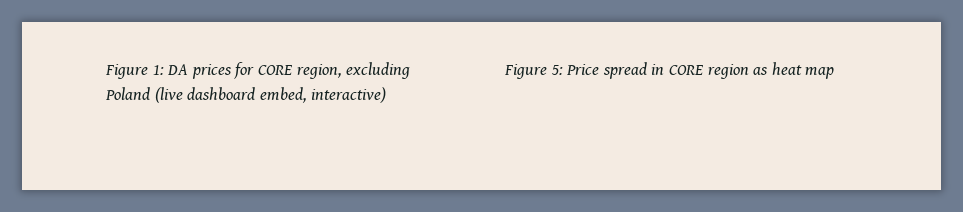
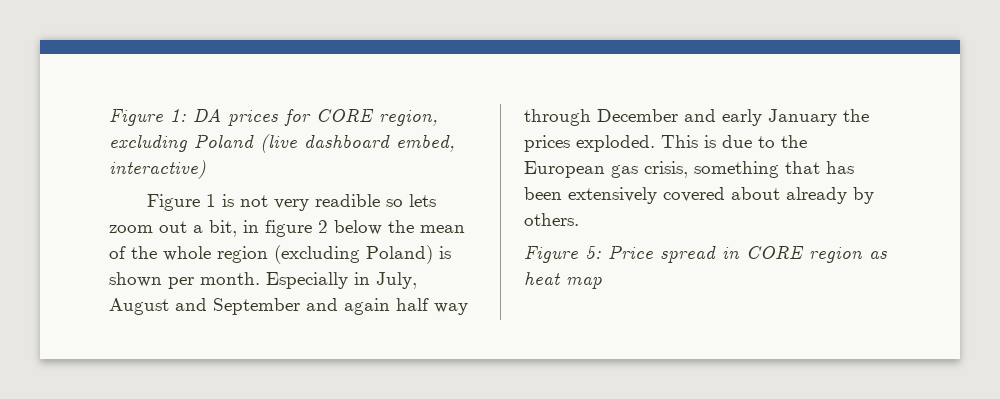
+ Figure 1 is not very readible so lets zoom out a bit, in figure 2 below the mean of the whole region (excluding Poland) is shown per month. Especially in July, August and September and again half way through December and early January the prices exploded. This is due to the European gas crisis, something that has been extensively covered about already by others.

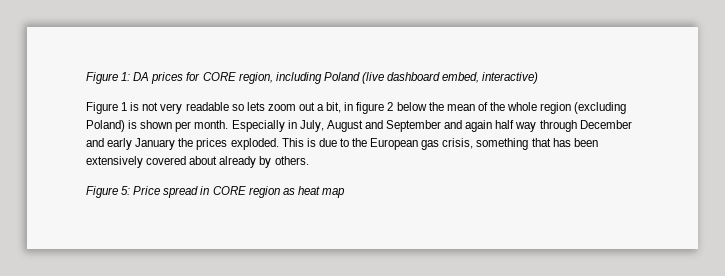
- Figure 1: DA prices for CORE region, excluding Poland (live dashboard embed, interactive)
+ Figure 1: DA prices for CORE region, including Poland (live dashboard embed, interactive)
- Figure 1 is not very readible so lets zoom out a bit, in figure 2 below the mean of the whole region (excluding Poland) is shown per month.
+ Figure 1 is not very readable so lets zoom out a bit, in figure 2 below the mean of the whole region (excluding Poland) is shown per month.

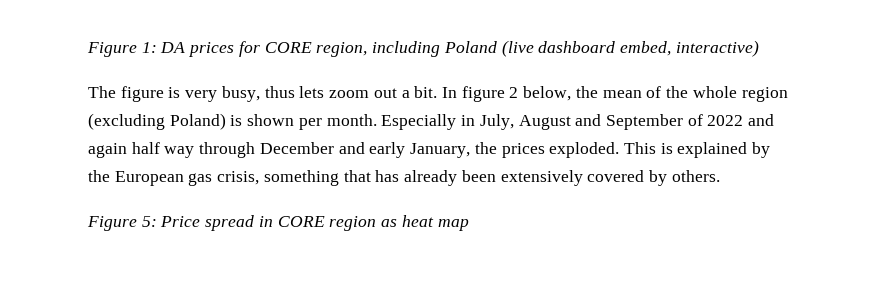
- Figure 1 is not very readable so lets zoom out a bit, in figure 2 below the mean of the whole region (excluding Poland) is shown per month.
+ The figure is very busy, thus lets zoom out a bit. In figure 2 below, the mean of the whole region (excluding Poland) is shown per month.
- Especially in July, August and September and again half way through December and early January the prices exploded.
+ Especially in July, August and September of 2022 and again half way through December and early January, the prices exploded.
- This is due to the European gas crisis, something that has been extensively covered about already by others.
+ This is explained by the European gas crisis, something that has already been extensively covered by others.

